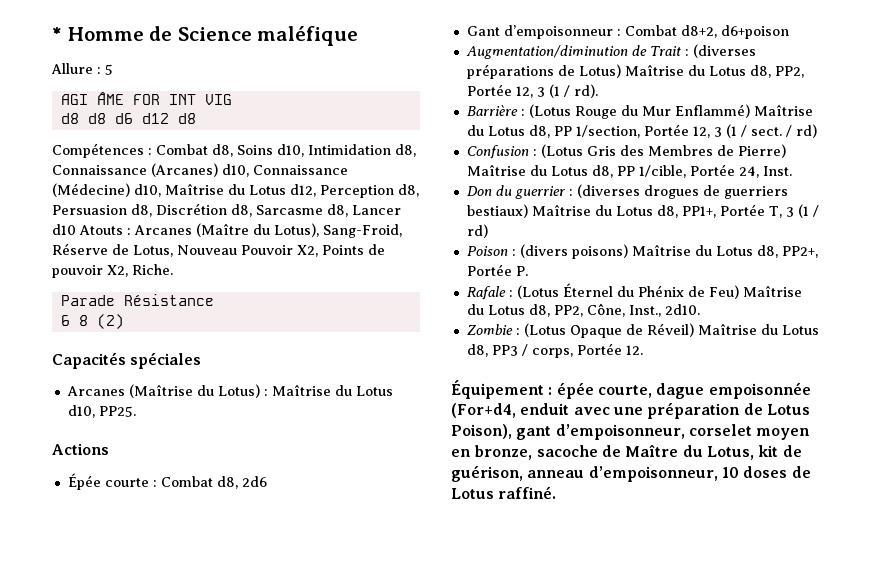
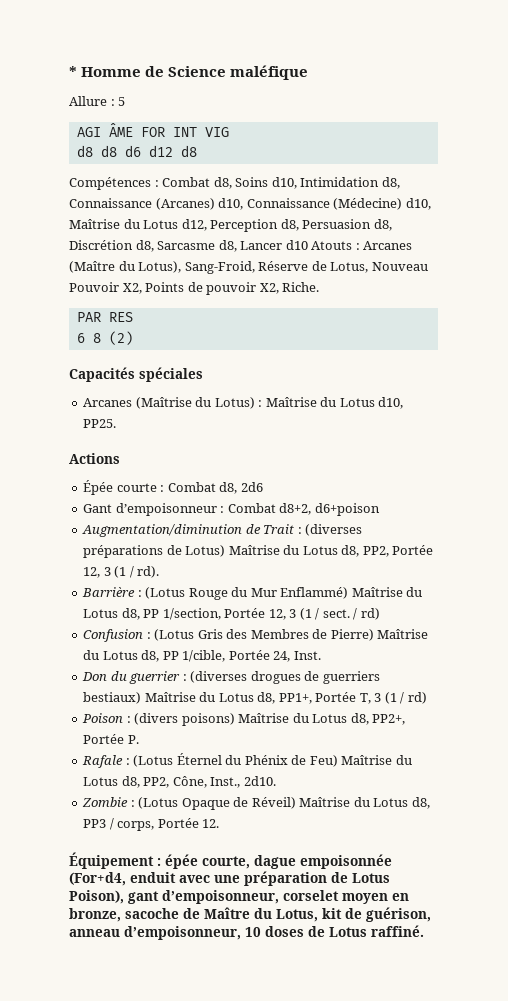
- Parade Résistance
+ PAR RES

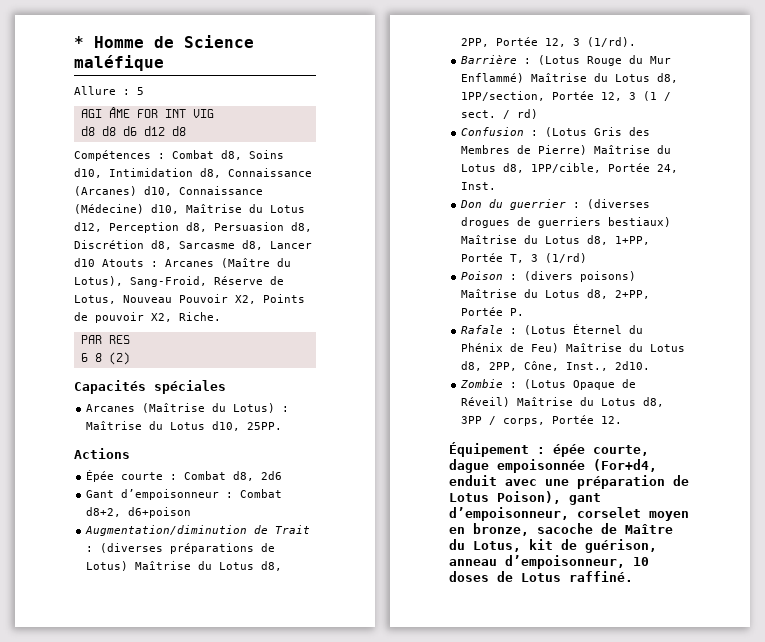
- Arcanes (Maîtrise du Lotus) : Maîtrise du Lotus d10, PP25.
+ Arcanes (Maîtrise du Lotus) : Maîtrise du Lotus d10, 25PP.
- Augmentation/diminution de Trait : (diverses préparations de Lotus) Maîtrise du Lotus d8, PP2, Portée 12, 3 (1 / rd).
+ Augmentation/diminution de Trait : (diverses préparations de Lotus) Maîtrise du Lotus d8, 2PP, Portée 12, 3 (1/rd).
- Barrière : (Lotus Rouge du Mur Enflammé) Maîtrise du Lotus d8, PP 1/section, Portée 12, 3 (1 / sect. / rd)
+ Barrière : (Lotus Rouge du Mur Enflammé) Maîtrise du Lotus d8, 1PP/section, Portée 12, 3 (1 / sect. / rd)
- Confusion : (Lotus Gris des Membres de Pierre) Maîtrise du Lotus d8, PP 1/cible, Portée 24, Inst.
+ Confusion : (Lotus Gris des Membres de Pierre) Maîtrise du Lotus d8, 1PP/cible, Portée 24, Inst.
- Don du guerrier : (diverses drogues de guerriers bestiaux) Maîtrise du Lotus d8, PP1+, Portée T, 3 (1 / rd)
+ Don du guerrier : (diverses drogues de guerriers bestiaux) Maîtrise du Lotus d8, 1+PP, Portée T, 3 (1/rd)
- Poison : (divers poisons) Maîtrise du Lotus d8, PP2+, Portée P.
+ Poison : (divers poisons) Maîtrise du Lotus d8, 2+PP, Portée P.
- Rafale : (Lotus Éternel du Phénix de Feu) Maîtrise du Lotus d8, PP2, Cône, Inst., 2d10.
+ Rafale : (Lotus Éternel du Phénix de Feu) Maîtrise du Lotus d8, 2PP, Cône, Inst., 2d10.
- Zombie : (Lotus Opaque de Réveil) Maîtrise du Lotus d8, PP3 / corps, Portée 12.
+ Zombie : (Lotus Opaque de Réveil) Maîtrise du Lotus d8, 3PP / corps, Portée 12.

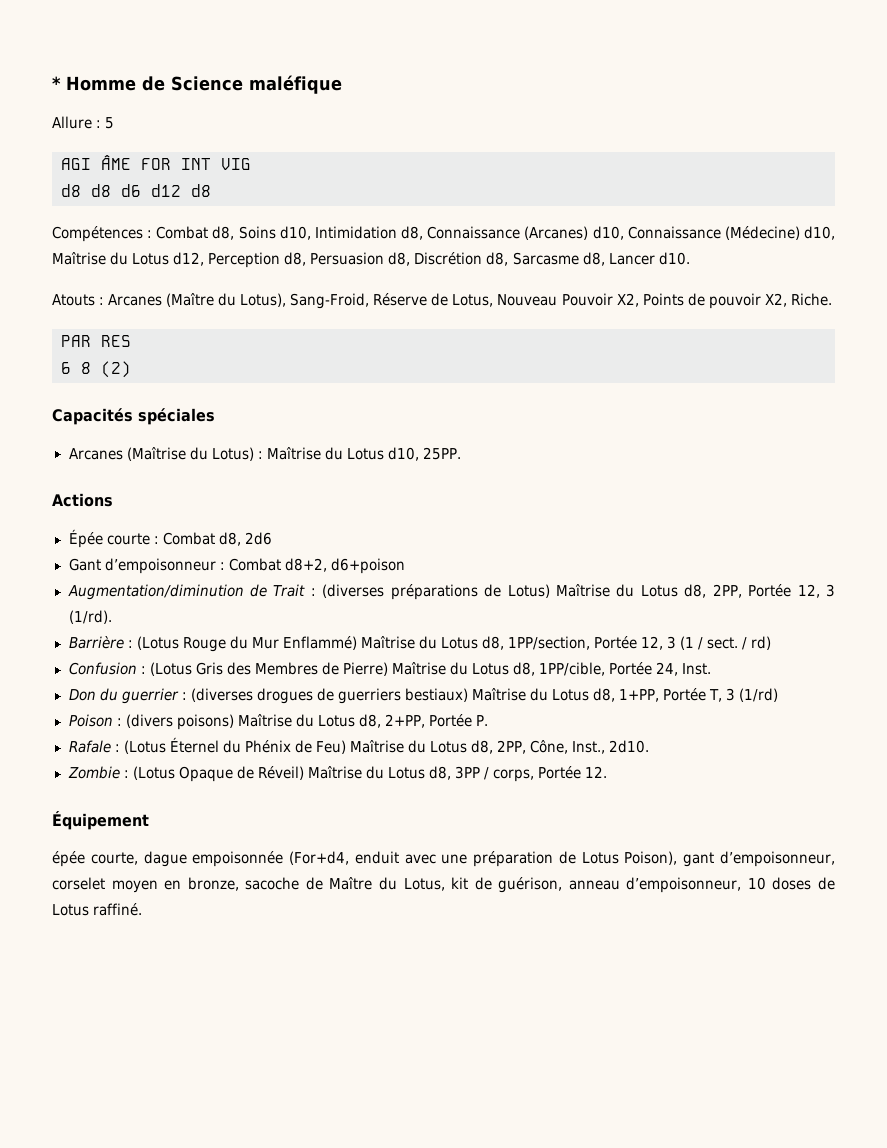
- Compétences : Combat d8, Soins d10, Intimidation d8, Connaissance (Arcanes) d10, Connaissance (Médecine) d10, Maîtrise du Lotus d12, Perception d8, Persuasion d8, Discrétion d8, Sarcasme d8, Lancer d10 Atouts : Arcanes (Maître du Lotus), Sang-Froid, Réserve de Lotus, Nouveau Pouvoir X2, Points de pouvoir X2, Riche.
+ Compétences : Combat d8, Soins d10, Intimidation d8, Connaissance (Arcanes) d10, Connaissance (Médecine) d10, Maîtrise du Lotus d12, Perception d8, Persuasion d8, Discrétion d8, Sarcasme d8, Lancer d10.
+ Atouts : Arcanes (Maître du Lotus), Sang-Froid, Réserve de Lotus, Nouveau Pouvoir X2, Points de pouvoir X2, Riche.
- Équipement : épée courte, dague empoisonnée (For+d4, enduit avec une préparation de Lotus Poison), gant d’empoisonneur, corselet moyen en bronze, sacoche de Maître du Lotus, kit de guérison, anneau d’empoisonneur, 10 doses de Lotus raffiné.
+ Équipement
+ épée courte, dague empoisonnée (For+d4, enduit avec une préparation de Lotus Poison), gant d’empoisonneur, corselet moyen en bronze, sacoche de Maître du Lotus, kit de guérison, anneau d’empoisonneur, 10 doses de Lotus raffiné.

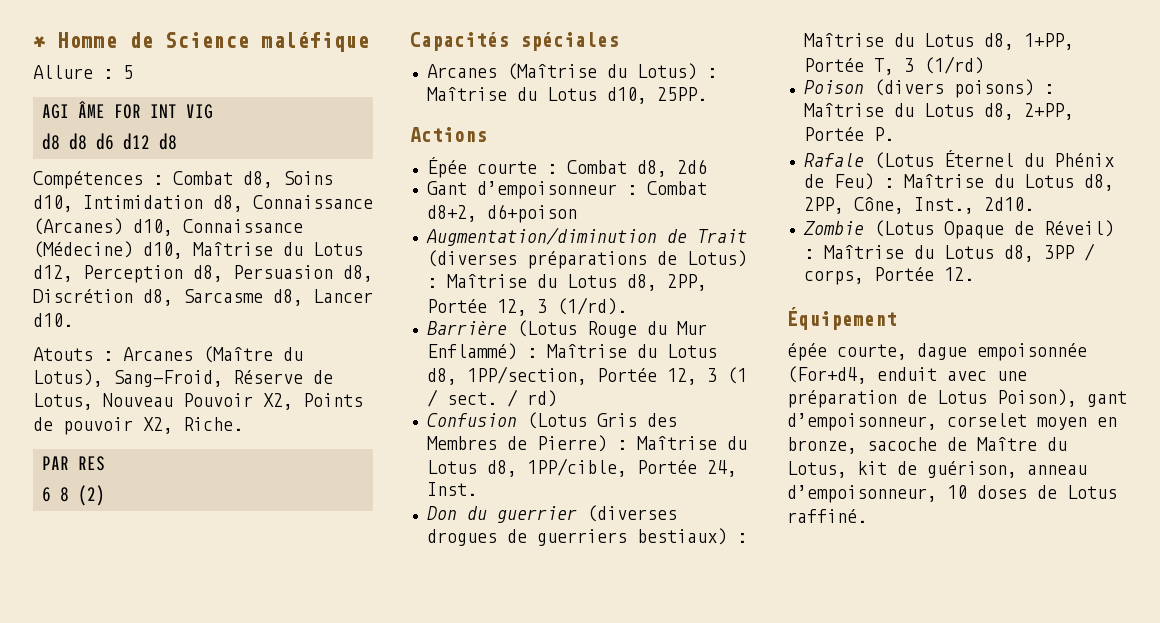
- Augmentation/diminution de Trait : (diverses préparations de Lotus) Maîtrise du Lotus d8, 2PP, Portée 12, 3 (1/rd).
+ Augmentation/diminution de Trait (diverses préparations de Lotus) : Maîtrise du Lotus d8, 2PP, Portée 12, 3 (1/rd).
- Barrière : (Lotus Rouge du Mur Enflammé) Maîtrise du Lotus d8, 1PP/section, Portée 12, 3 (1 / sect. / rd)
+ Barrière (Lotus Rouge du Mur Enflammé) : Maîtrise du Lotus d8, 1PP/section, Portée 12, 3 (1 / sect. / rd)
- Confusion : (Lotus Gris des Membres de Pierre) Maîtrise du Lotus d8, 1PP/cible, Portée 24, Inst.
+ Confusion (Lotus Gris des Membres de Pierre) : Maîtrise du Lotus d8, 1PP/cible, Portée 24, Inst.
- Don du guerrier : (diverses drogues de guerriers bestiaux) Maîtrise du Lotus d8, 1+PP, Portée T, 3 (1/rd)
+ Don du guerrier (diverses drogues de guerriers bestiaux) : Maîtrise du Lotus d8, 1+PP, Portée T, 3 (1/rd)
- Poison : (divers poisons) Maîtrise du Lotus d8, 2+PP, Portée P.
+ Poison (divers poisons) : Maîtrise du Lotus d8, 2+PP, Portée P.
- Rafale : (Lotus Éternel du Phénix de Feu) Maîtrise du Lotus d8, 2PP, Cône, Inst., 2d10.
+ Rafale (Lotus Éternel du Phénix de Feu) : Maîtrise du Lotus d8, 2PP, Cône, Inst., 2d10.
- Zombie : (Lotus Opaque de Réveil) Maîtrise du Lotus d8, 3PP / corps, Portée 12.
+ Zombie (Lotus Opaque de Réveil) : Maîtrise du Lotus d8, 3PP / corps, Portée 12.

